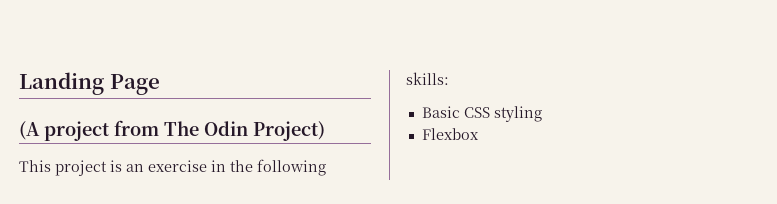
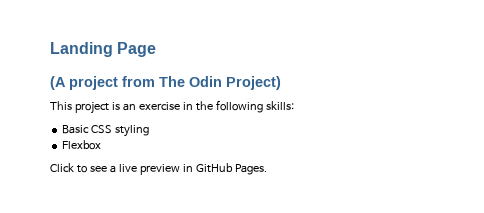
+ Click to see a live preview in GitHub Pages.

